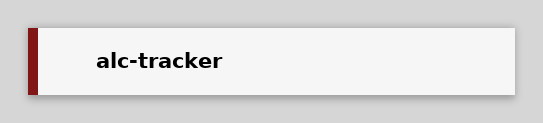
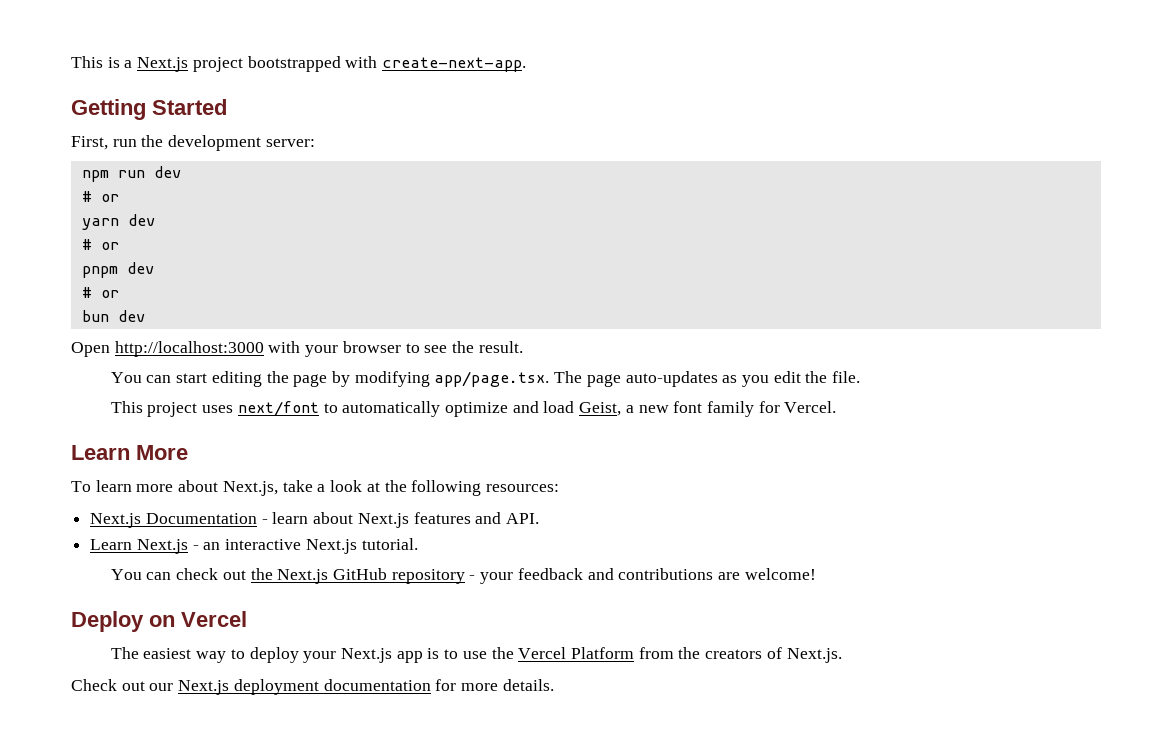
- alc-tracker
+ This is a Next.js project bootstrapped with create-next-app.
+ Getting Started
+ First, run the development server:
+ npm run dev
+ # or
+ yarn dev
+ # or
+ pnpm dev
+ # or
+ bun dev
+ Open http://localhost:3000 with your browser to see the result.
+ You can start editing the page by modifying app/page.tsx. The page auto-updates as you edit the file.
+ This project uses next/font to automatically optimize and load Geist, a new font family for Vercel.
+ Learn More
+ To learn more about Next.js, take a look at the following resources:
+ Next.js Documentation - learn about Next.js features and API.
+ Learn Next.js - an interactive Next.js tutorial.
+ You can check out the Next.js GitHub repository - your feedback and contributions are welcome!
+ Deploy on Vercel
+ The easiest way to deploy your Next.js app is to use the Vercel Platform from the creators of Next.js.
+ Check out our Next.js deployment documentation for more details.

